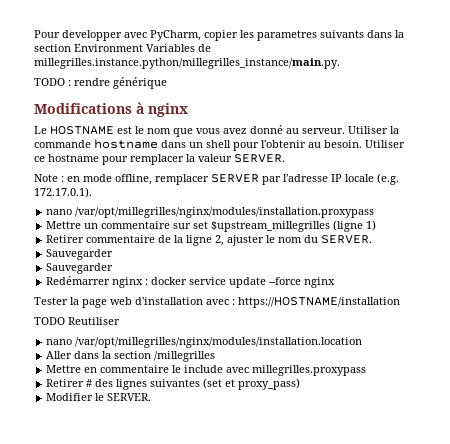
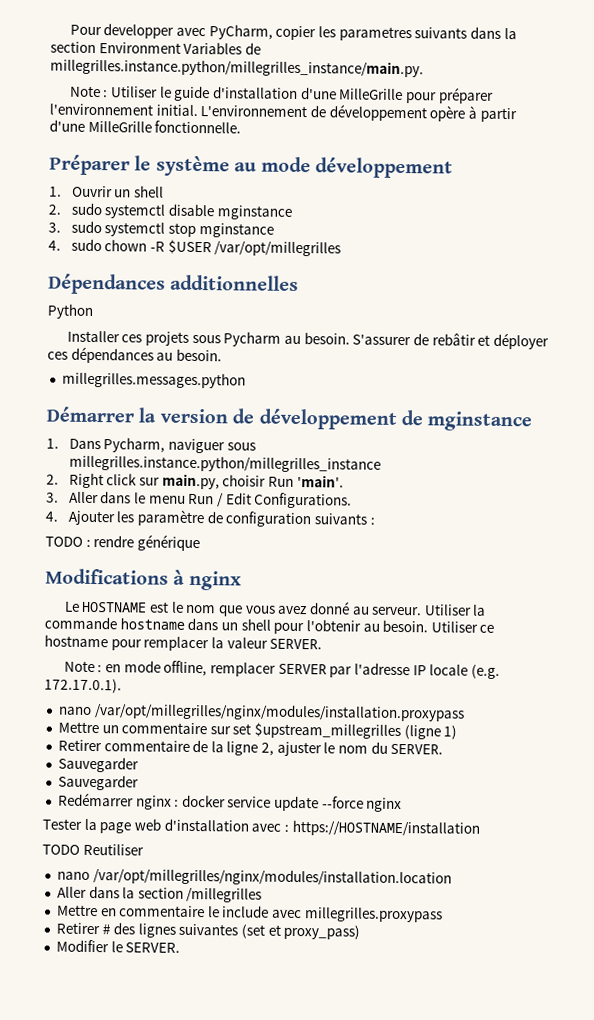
+ Note : Utiliser le guide d'installation d'une MilleGrille pour préparer l'environnement initial. L'environnement de développement opère à partir d'une MilleGrille fonctionnelle.
+ Préparer le système au mode développement
+ 1. Ouvrir un shell
+ 2. sudo systemctl disable mginstance
+ 3. sudo systemctl stop mginstance
+ 4. sudo chown -R $USER /var/opt/millegrilles
+ Dépendances additionnelles
+ Python
+ Installer ces projets sous Pycharm au besoin. S'assurer de rebâtir et déployer ces dépendances au besoin.
+ millegrilles.messages.python
+ Démarrer la version de développement de mginstance
+ 1. Dans Pycharm, naviguer sous millegrilles.instance.python/millegrilles_instance
+ 2. Right click sur main.py, choisir Run 'main'.
+ 3. Aller dans le menu Run / Edit Configurations.
+ 4. Ajouter les paramètre de configuration suivants :

